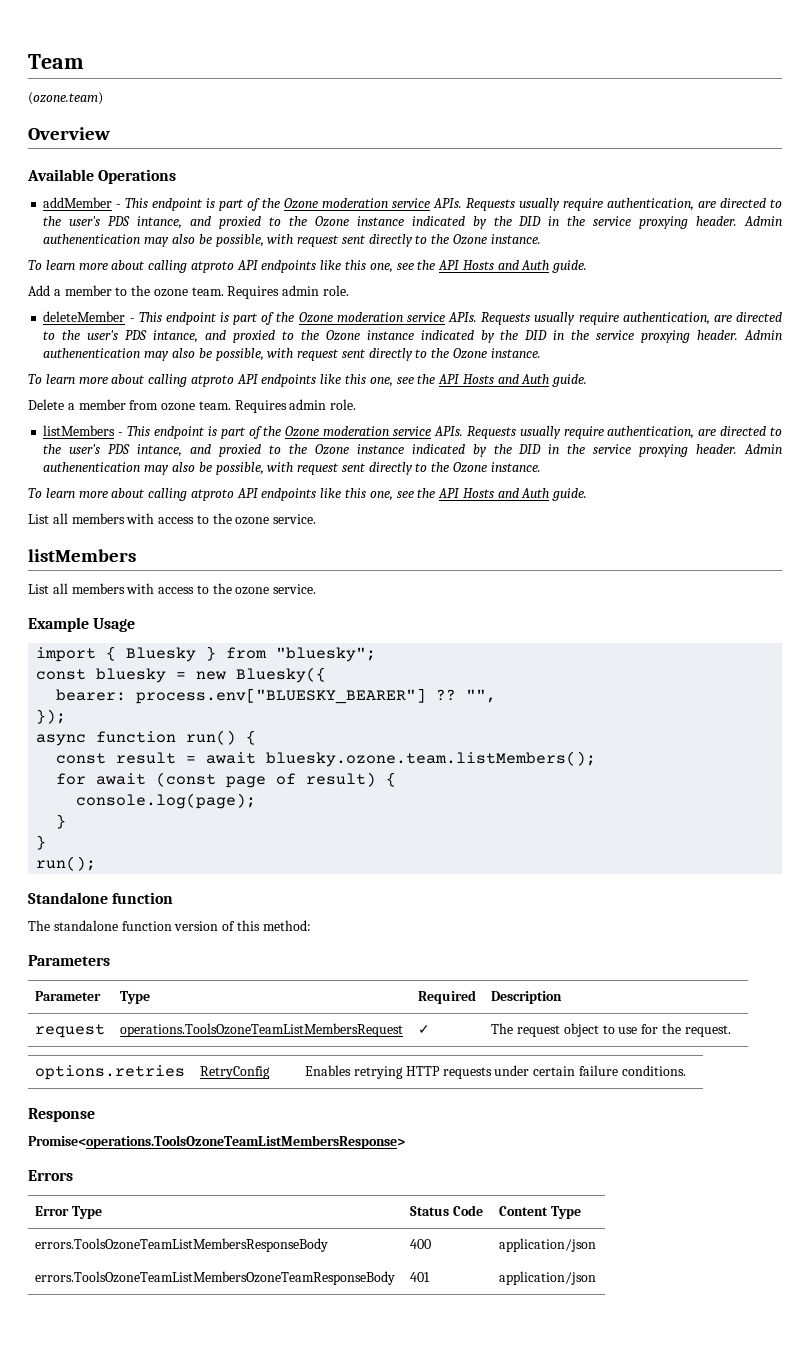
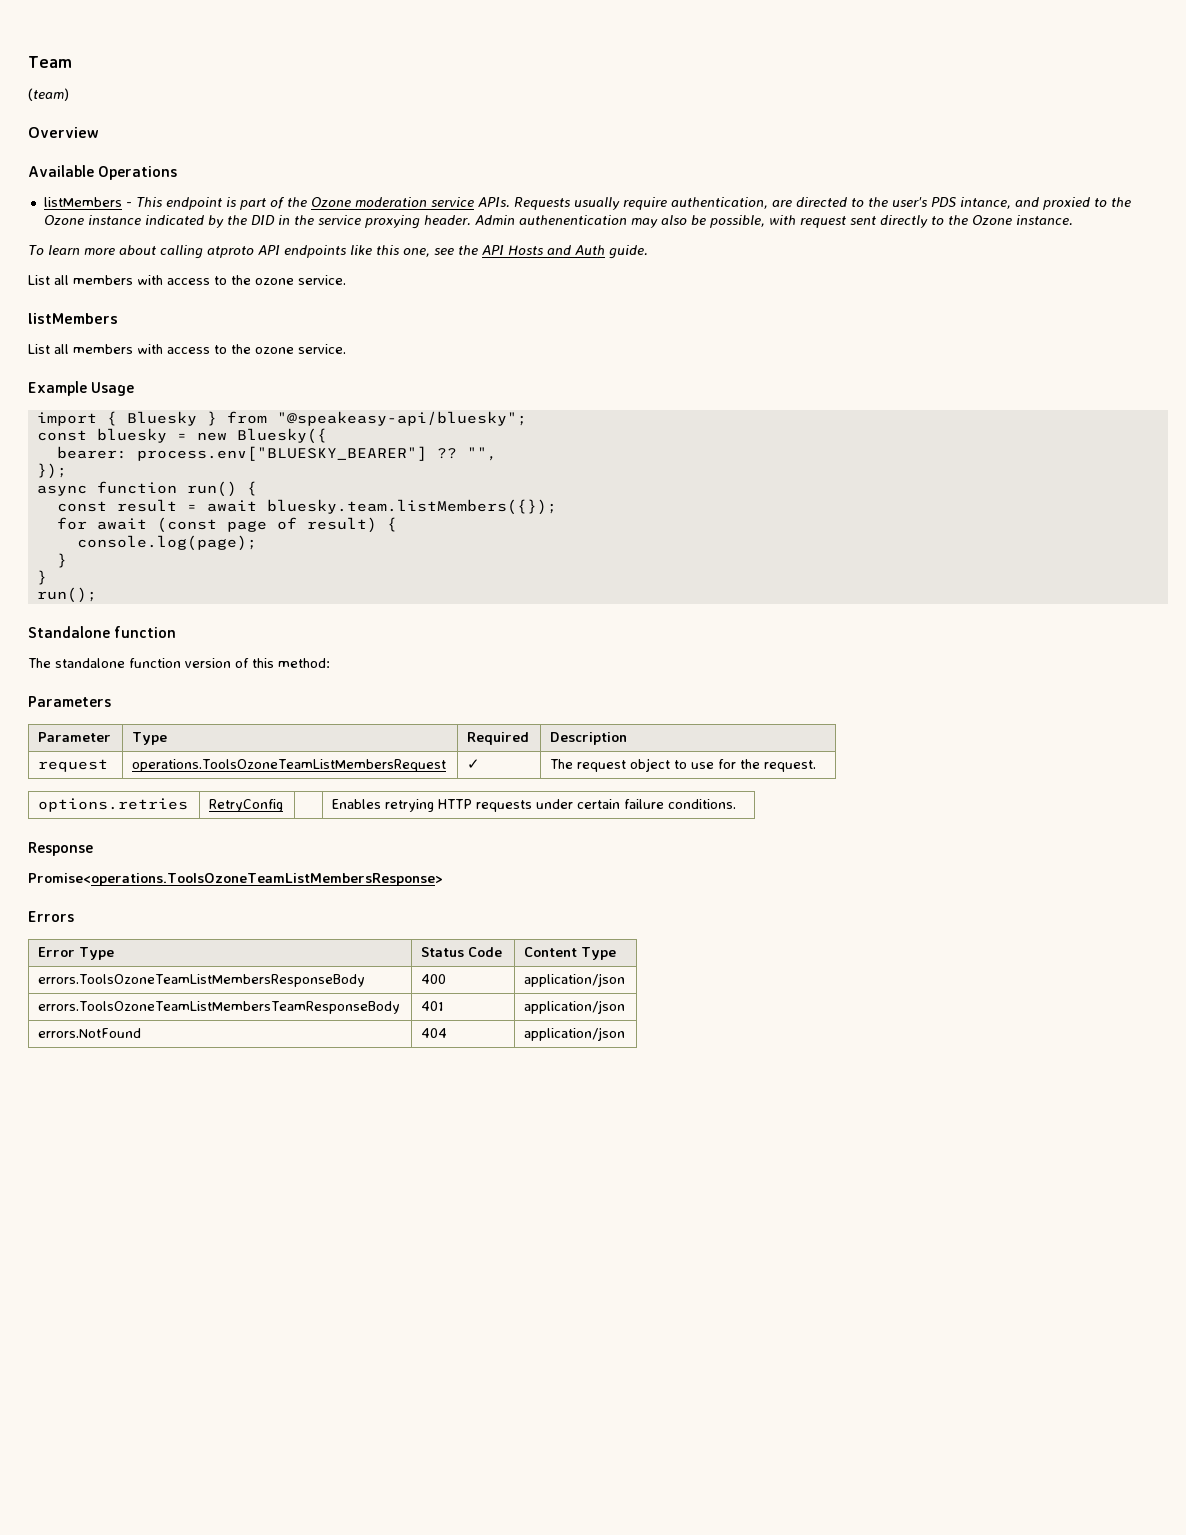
- (ozone.team)
+ (team)
- addMember - This endpoint is part of the Ozone moderation service APIs. Requests usually require authentication, are directed to the user's PDS intance, and proxied to the Ozone instance indicated by the DID in the service proxying header. Admin authenentication may also be possible, with request sent directly to the Ozone instance.
- To learn more about calling atproto API endpoints like this one, see the API Hosts and Auth guide.
- Add a member to the ozone team. Requires admin role.
- deleteMember - This endpoint is part of the Ozone moderation service APIs. Requests usually require authentication, are directed to the user's PDS intance, and proxied to the Ozone instance indicated by the DID in the service proxying header. Admin authenentication may also be possible, with request sent directly to the Ozone instance.
- To learn more about calling atproto API endpoints like this one, see the API Hosts and Auth guide.
- Delete a member from ozone team. Requires admin role.
- import { Bluesky } from "bluesky";
+ import { Bluesky } from "@speakeasy-api/bluesky";
- const result = await bluesky.ozone.team.listMembers();
+ const result = await bluesky.team.listMembers({});
- errors.ToolsOzoneTeamListMembersOzoneTeamResponseBody | 401 | application/json
+ errors.ToolsOzoneTeamListMembersTeamResponseBody | 401 | application/json
+ errors.NotFound | 404 | application/json

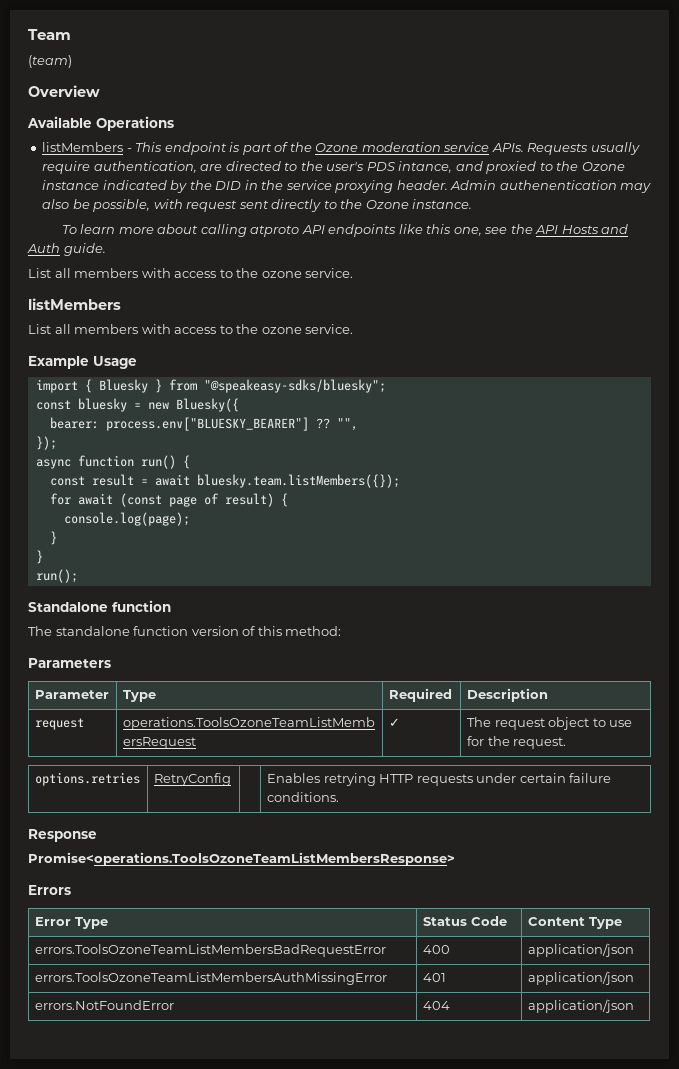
- import { Bluesky } from "@speakeasy-api/bluesky";
+ import { Bluesky } from "@speakeasy-sdks/bluesky";
- errors.ToolsOzoneTeamListMembersResponseBody | 400 | application/json
+ errors.ToolsOzoneTeamListMembersBadRequestError | 400 | application/json
- errors.ToolsOzoneTeamListMembersTeamResponseBody | 401 | application/json
+ errors.ToolsOzoneTeamListMembersAuthMissingError | 401 | application/json
- errors.NotFound | 404 | application/json
+ errors.NotFoundError | 404 | application/json

